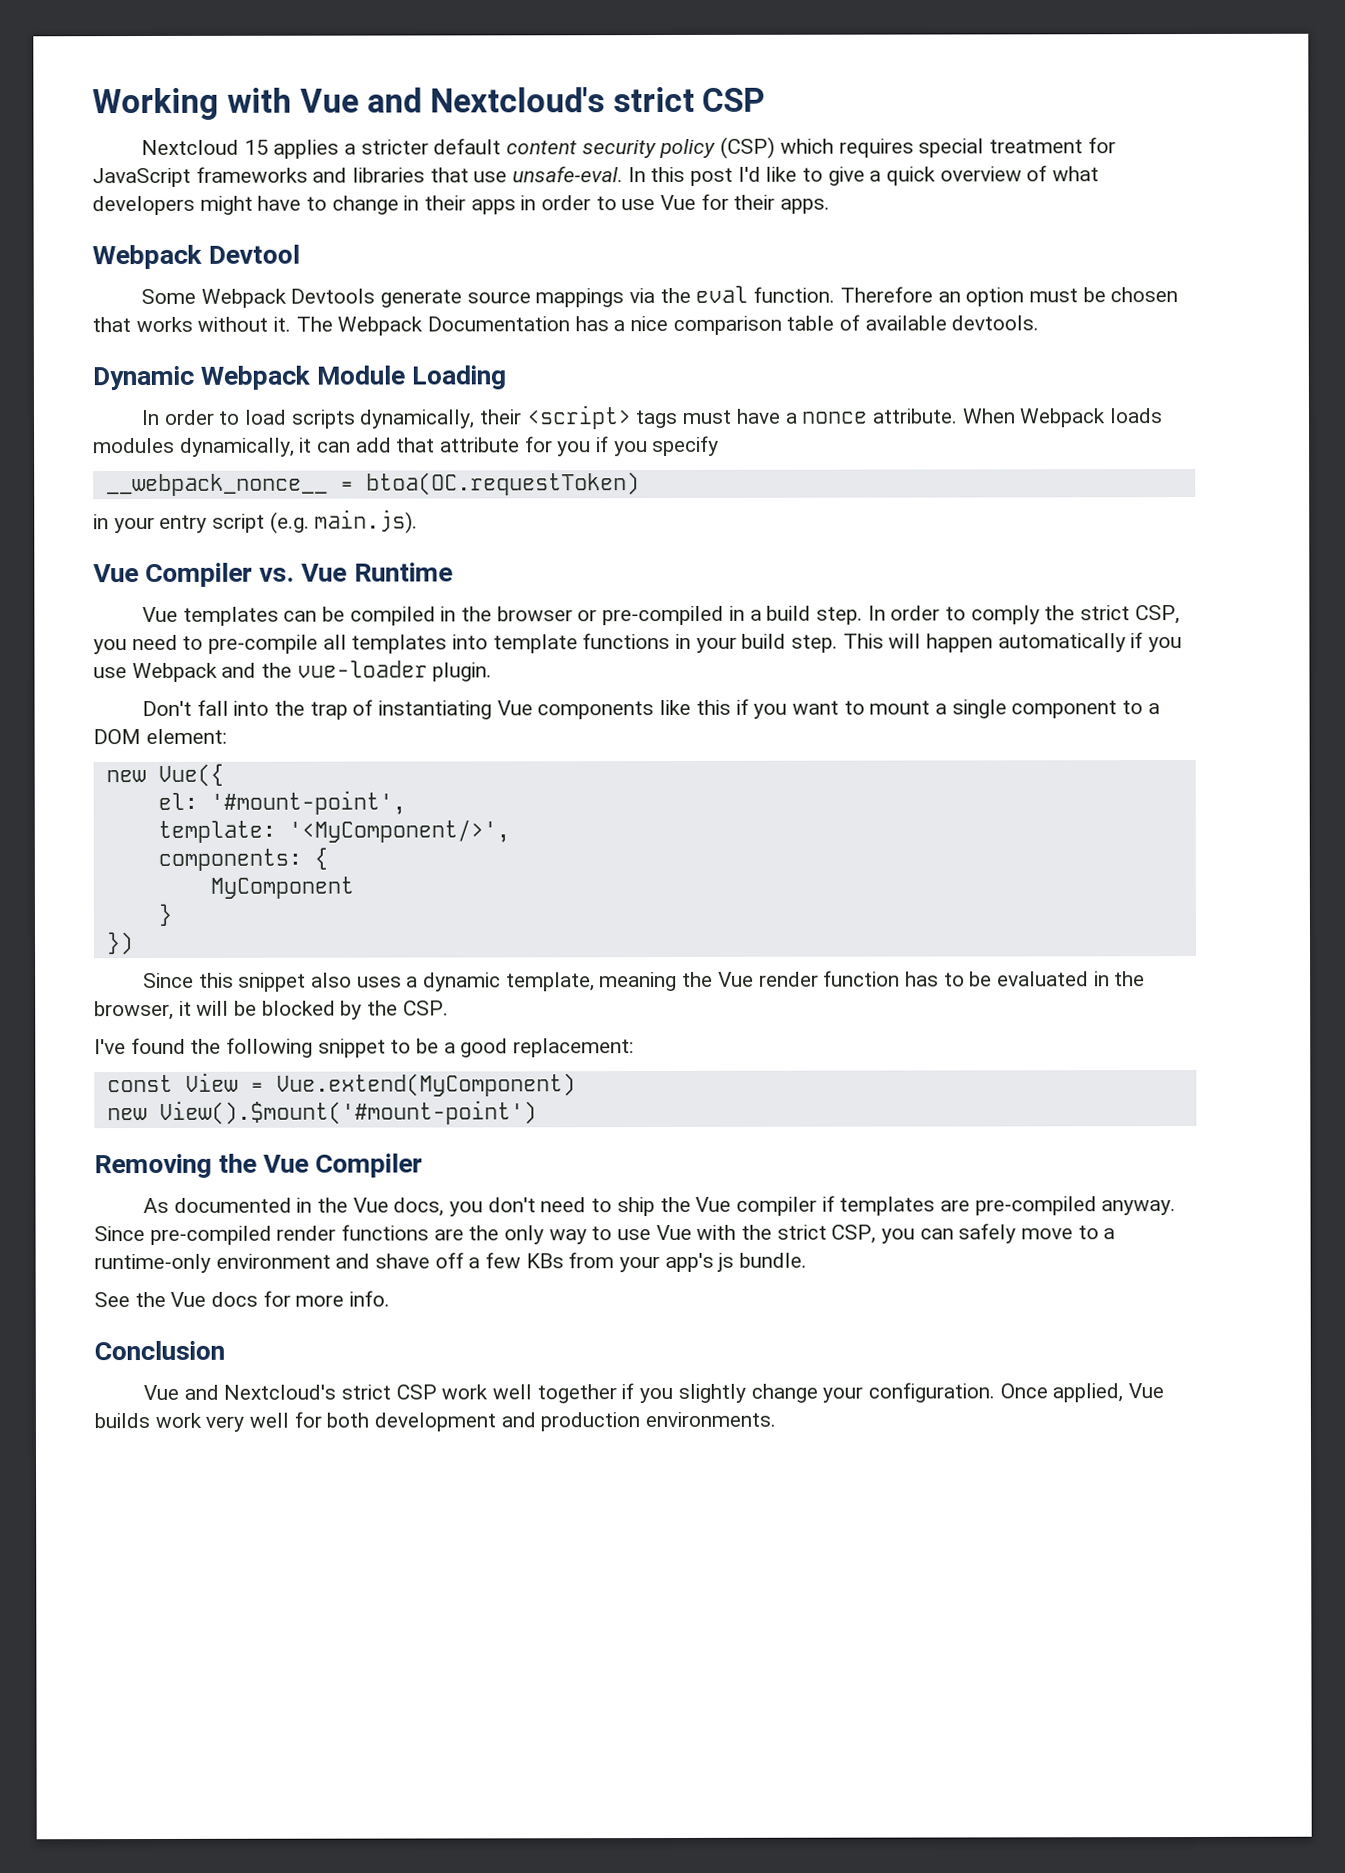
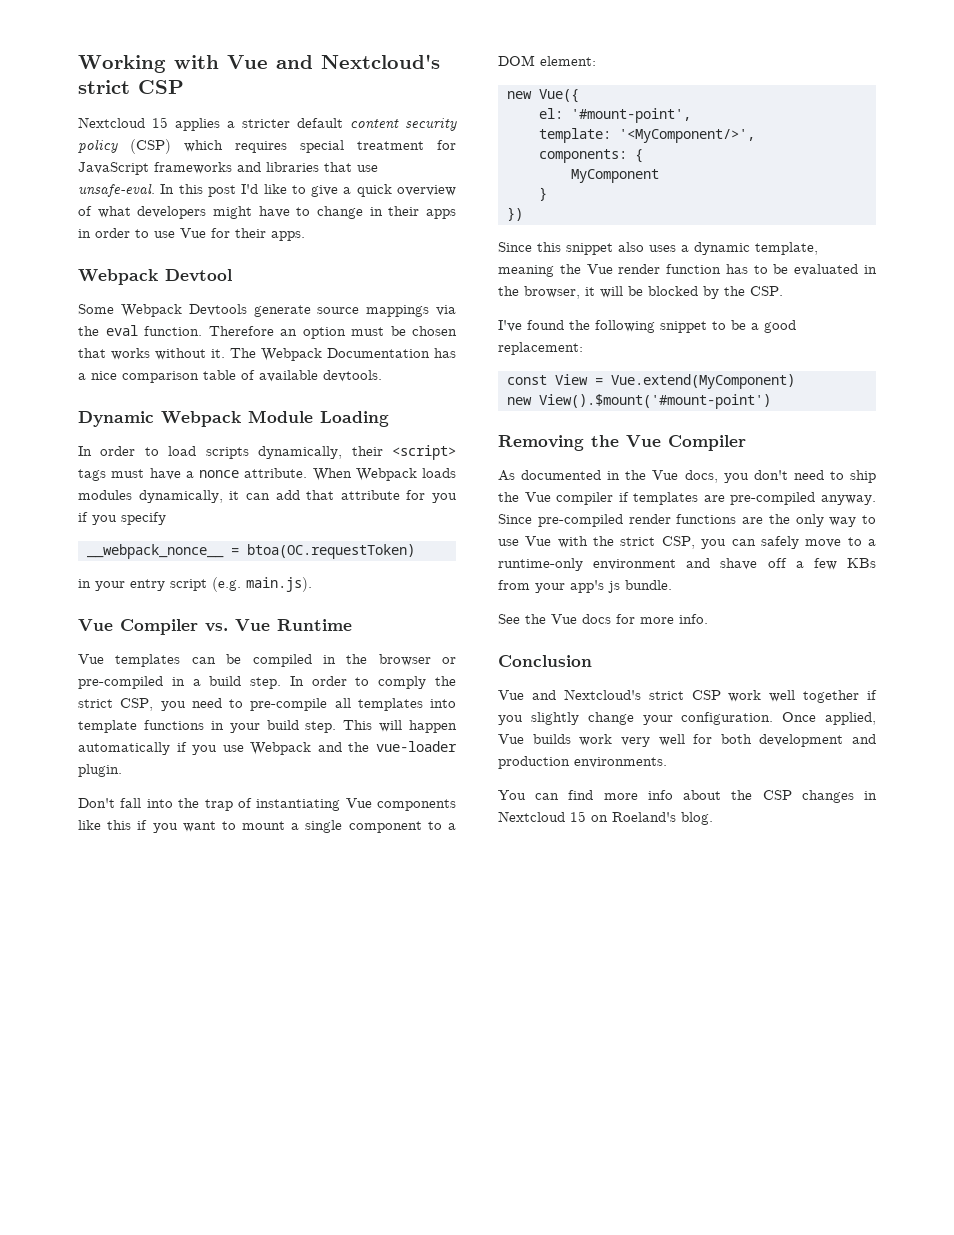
+ You can find more info about the CSP changes in Nextcloud 15 on Roeland's blog.

